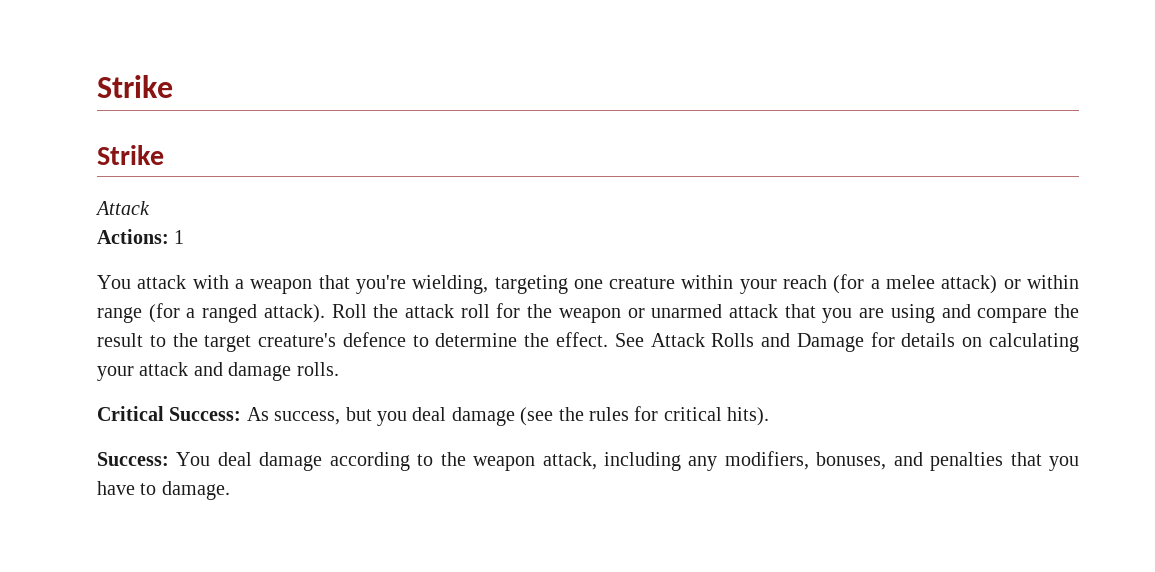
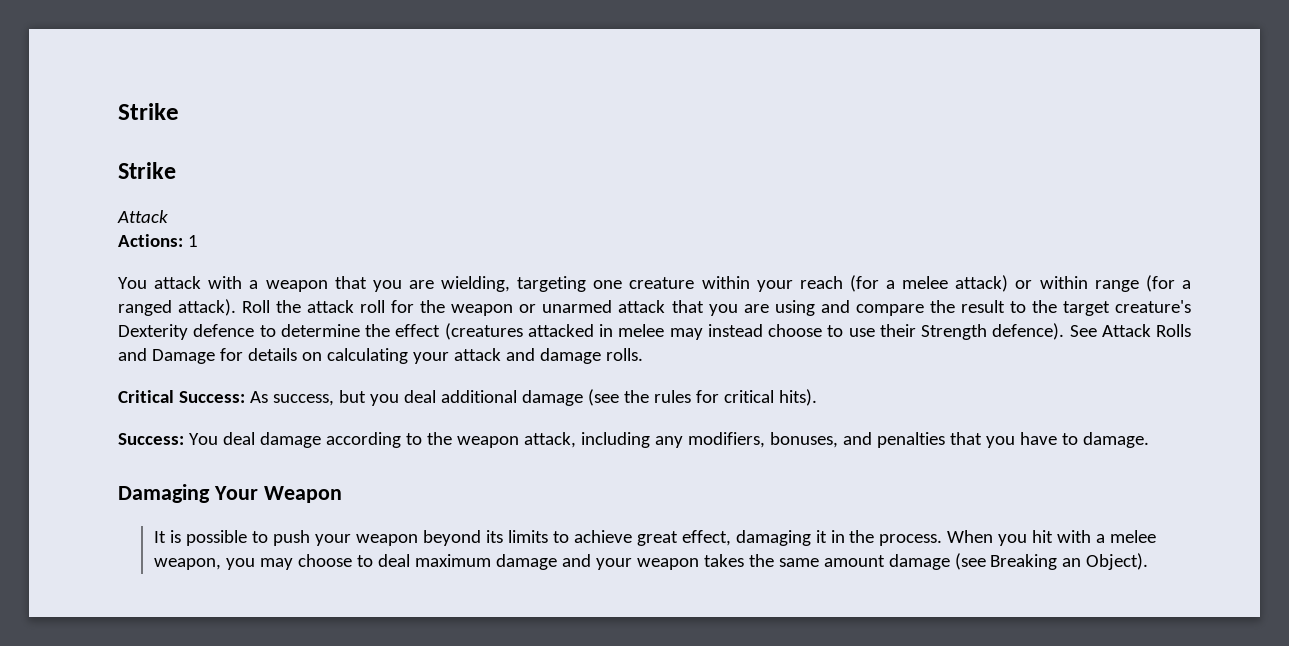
- You attack with a weapon that you're wielding, targeting one creature within your reach (for a melee attack) or within range (for a ranged attack).
+ You attack with a weapon that you are wielding, targeting one creature within your reach (for a melee attack) or within range (for a ranged attack).
- Roll the attack roll for the weapon or unarmed attack that you are using and compare the result to the target creature's defence to determine the effect.
+ Roll the attack roll for the weapon or unarmed attack that you are using and compare the result to the target creature's Dexterity defence to determine the effect (creatures attacked in melee may instead choose to use their Strength defence).
- Critical Success: As success, but you deal damage (see the rules for critical hits).
+ Critical Success: As success, but you deal additional damage (see the rules for critical hits).
+ Damaging Your Weapon
+ It is possible to push your weapon beyond its limits to achieve great effect, damaging it in the process. When you hit with a melee weapon, you may choose to deal maximum damage and your weapon takes the same amount damage (see Breaking an Object).

